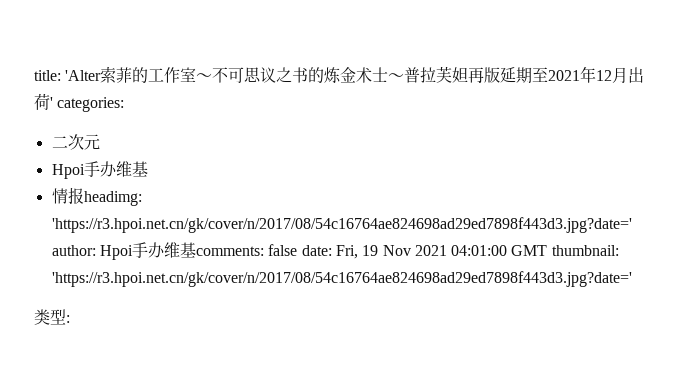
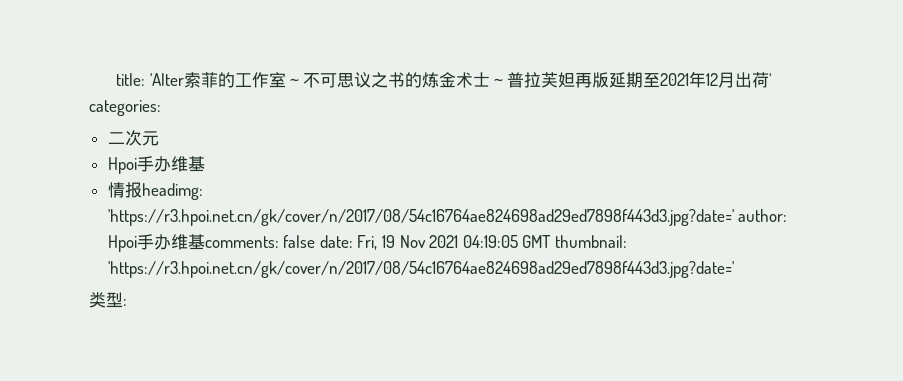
- 情报headimg: 'https://r3.hpoi.net.cn/gk/cover/n/2017/08/54c16764ae824698ad29ed7898f443d3.jpg?date=' author: Hpoi手办维基comments: false date: Fri, 19 Nov 2021 04:01:00 GMT thumbnail: 'https://r3.hpoi.net.cn/gk/cover/n/2017/08/54c16764ae824698ad29ed7898f443d3.jpg?date='
+ 情报headimg: 'https://r3.hpoi.net.cn/gk/cover/n/2017/08/54c16764ae824698ad29ed7898f443d3.jpg?date=' author: Hpoi手办维基comments: false date: Fri, 19 Nov 2021 04:19:05 GMT thumbnail: 'https://r3.hpoi.net.cn/gk/cover/n/2017/08/54c16764ae824698ad29ed7898f443d3.jpg?date='

